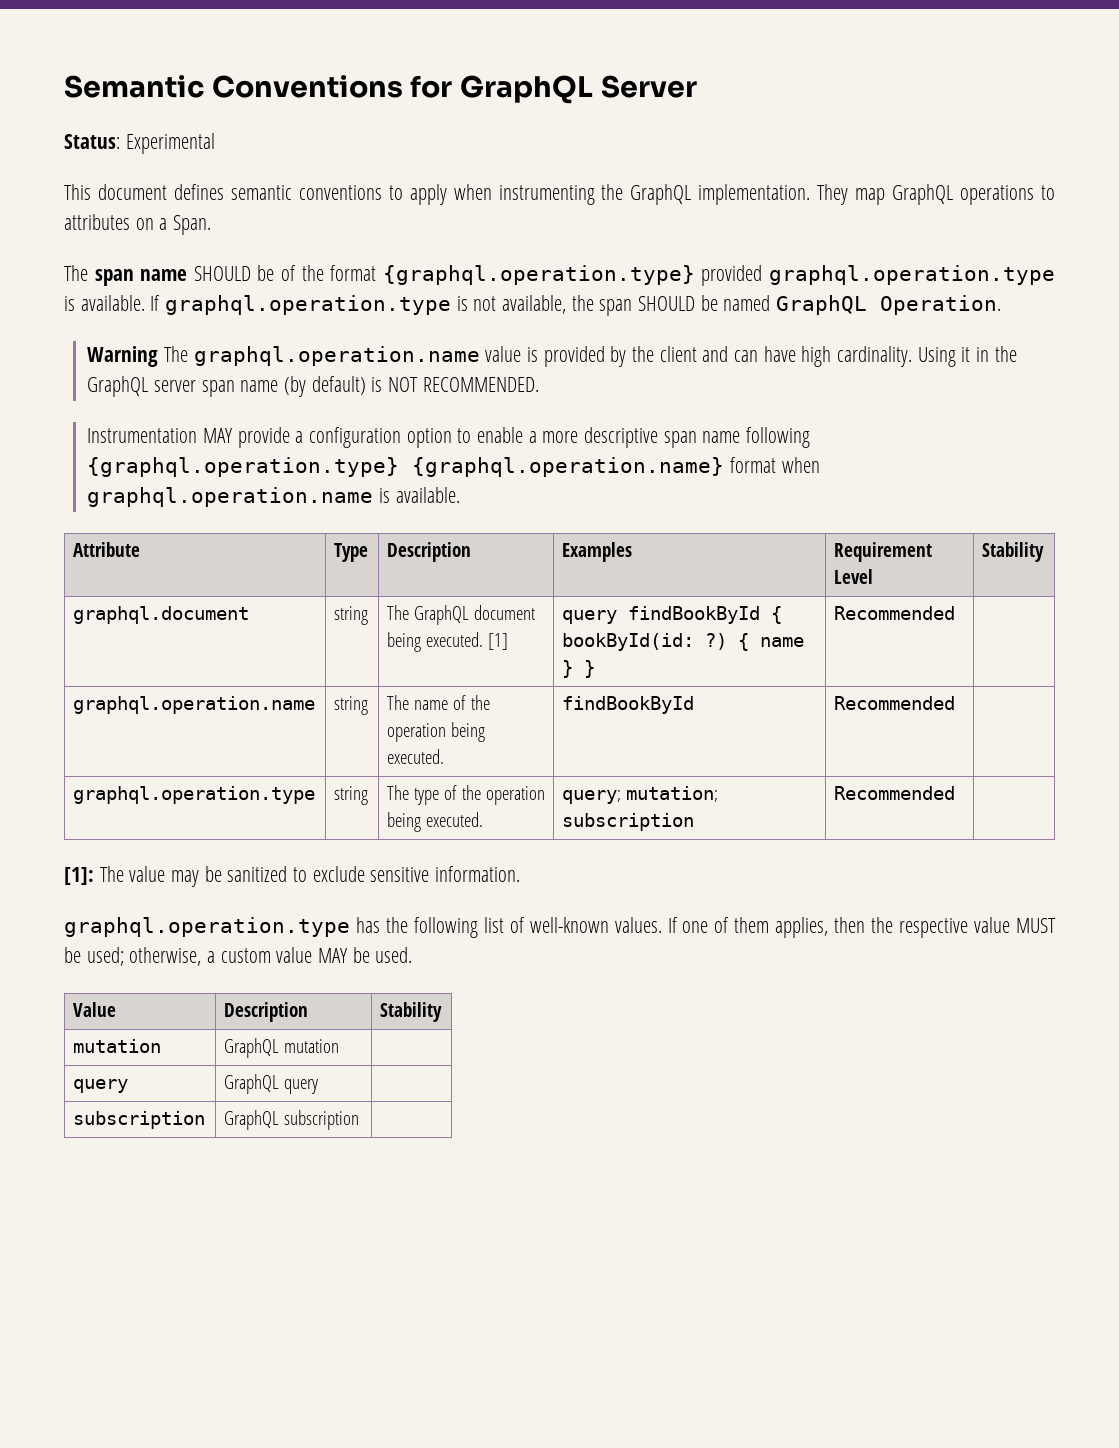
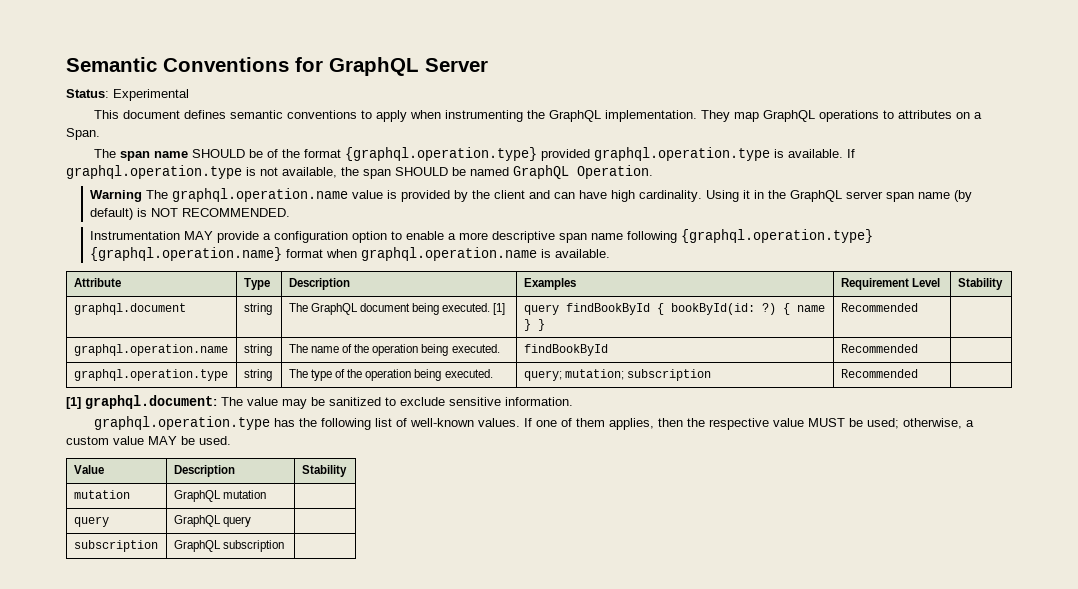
- [1]: The value may be sanitized to exclude sensitive information.
+ [1] graphql.document: The value may be sanitized to exclude sensitive information.

